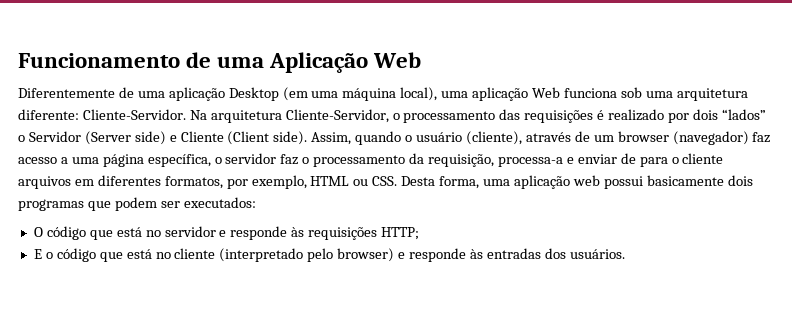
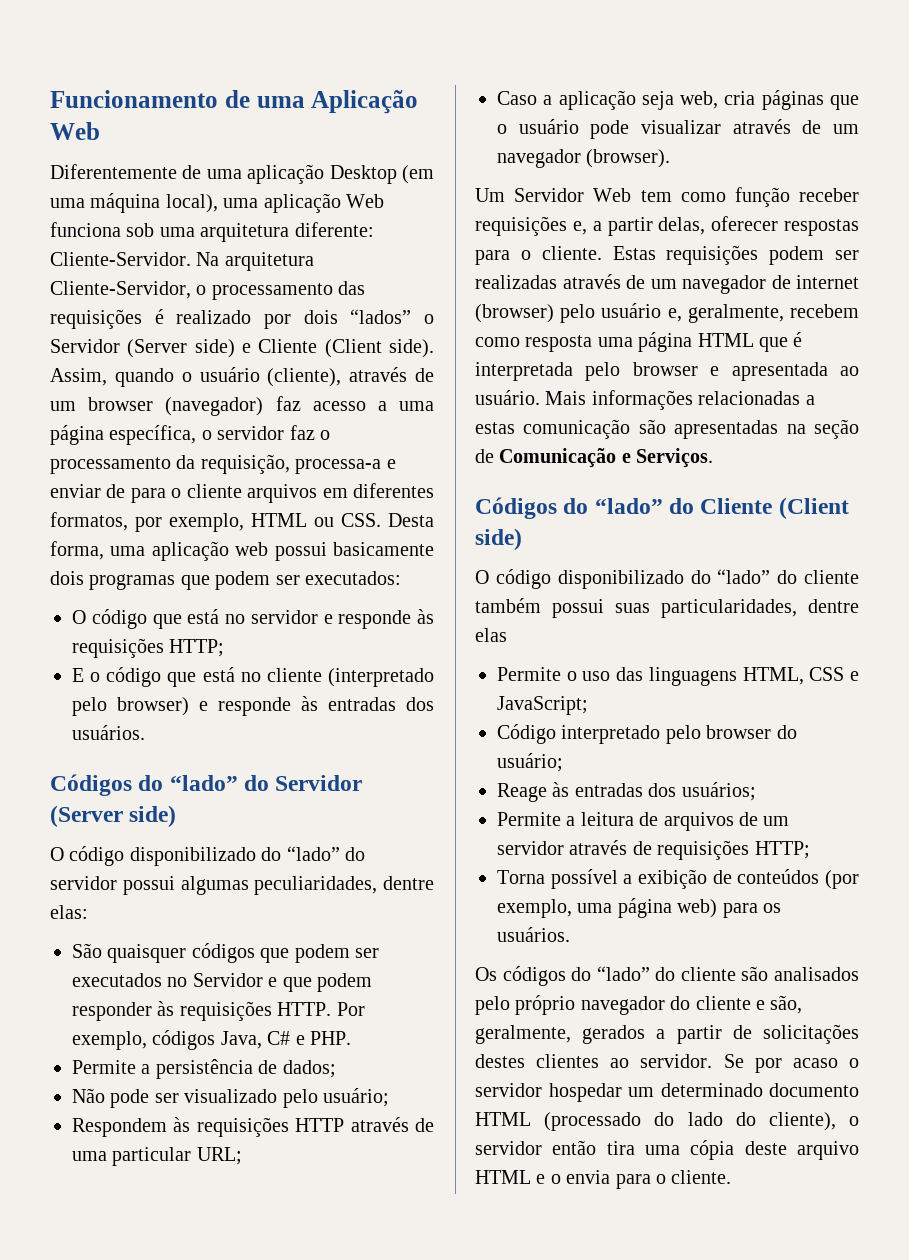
+ Códigos do “lado” do Servidor (Server side)
+ O código disponibilizado do “lado” do servidor possui algumas peculiaridades, dentre elas:
+ São quaisquer códigos que podem ser executados no Servidor e que podem responder às requisições HTTP. Por exemplo, códigos Java, C# e PHP.
+ Permite a persistência de dados;
+ Não pode ser visualizado pelo usuário;
+ Respondem às requisições HTTP através de uma particular URL;
+ Caso a aplicação seja web, cria páginas que o usuário pode visualizar através de um navegador (browser).
+ Um Servidor Web tem como função receber requisições e, a partir delas, oferecer respostas para o cliente. Estas requisições podem ser realizadas através de um navegador de internet (browser) pelo usuário e, geralmente, recebem como resposta uma página HTML que é interpretada pelo browser e apresentada ao usuário. Mais informações relacionadas a estas comunicação são apresentadas na seção de Comunicação e Serviços.
+ Códigos do “lado” do Cliente (Client side)
+ O código disponibilizado do “lado” do cliente também possui suas particularidades, dentre elas
+ Permite o uso das linguagens HTML, CSS e JavaScript;
+ Código interpretado pelo browser do usuário;
+ Reage às entradas dos usuários;
+ Permite a leitura de arquivos de um servidor através de requisições HTTP;
+ Torna possível a exibição de conteúdos (por exemplo, uma página web) para os usuários.
+ Os códigos do “lado” do cliente são analisados pelo próprio navegador do cliente e são, geralmente, gerados a partir de solicitações destes clientes ao servidor. Se por acaso o servidor hospedar um determinado documento HTML (processado do lado do cliente), o servidor então tira uma cópia deste arquivo HTML e o envia para o cliente.

